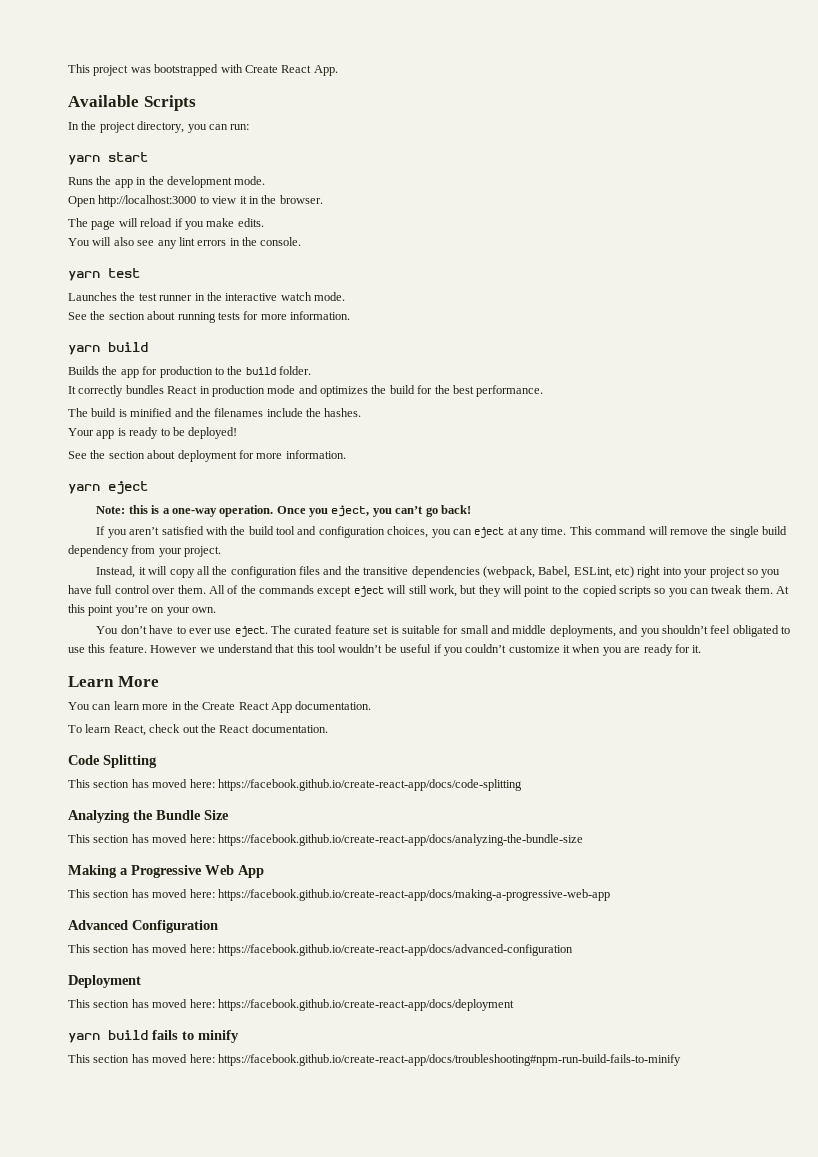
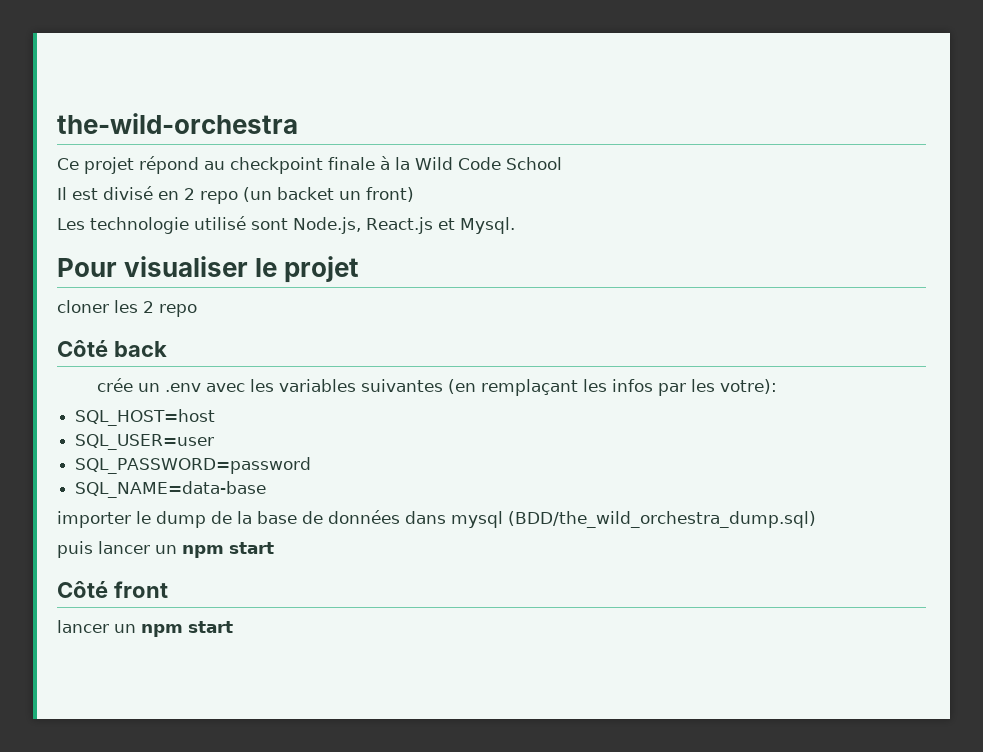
- This project was bootstrapped with Create React App.
- Available Scripts
- In the project directory, you can run:
- yarn start
- Runs the app in the development mode.
- Open http://localhost:3000 to view it in the browser.
- The page will reload if you make edits.
- You will also see any lint errors in the console.
- yarn test
- Launches the test runner in the interactive watch mode.
- See the section about running tests for more information.
- yarn build
- Builds the app for production to the build folder.
- It correctly bundles React in production mode and optimizes the build for the best performance.
- The build is minified and the filenames include the hashes.
- Your app is ready to be deployed!
- See the section about deployment for more information.
- yarn eject
- Note: this is a one-way operation. Once you eject, you can’t go back!
- If you aren’t satisfied with the build tool and configuration choices, you can eject at any time. This command will remove the single build dependency from your project.
- Instead, it will copy all the configuration files and the transitive dependencies (webpack, Babel, ESLint, etc) right into your project so you have full control over them. All of the commands except eject will still work, but they will point to the copied scripts so you can tweak them. At this point you’re on your own.
- You don’t have to ever use eject. The curated feature set is suitable for small and middle deployments, and you shouldn’t feel obligated to use this feature. However we understand that this tool wouldn’t be useful if you couldn’t customize it when you are ready for it.
- Learn More
- You can learn more in the Create React App documentation.
- To learn React, check out the React documentation.
- Code Splitting
- This section has moved here: https://facebook.github.io/create-react-app/docs/code-splitting
- Analyzing the Bundle Size
- This section has moved here: https://facebook.github.io/create-react-app/docs/analyzing-the-bundle-size
- Making a Progressive Web App
- This section has moved here: https://facebook.github.io/create-react-app/docs/making-a-progressive-web-app
- Advanced Configuration
- This section has moved here: https://facebook.github.io/create-react-app/docs/advanced-configuration
- Deployment
- This section has moved here: https://facebook.github.io/create-react-app/docs/deployment
- yarn build fails to minify
- This section has moved here: https://facebook.github.io/create-react-app/docs/troubleshooting#npm-run-build-fails-to-minify
+ the-wild-orchestra
+ Ce projet répond au checkpoint finale à la Wild Code School
+ Il est divisé en 2 repo (un backet un front)
+ Les technologie utilisé sont Node.js, React.js et Mysql.
+ Pour visualiser le projet
+ cloner les 2 repo
+ Côté back
+ crée un .env avec les variables suivantes (en remplaçant les infos par les votre):
+ SQL_HOST=host
+ SQL_USER=user
+ SQL_PASSWORD=password
+ SQL_NAME=data-base
+ importer le dump de la base de données dans mysql (BDD/the_wild_orchestra_dump.sql)
+ puis lancer un npm start
+ Côté front
+ lancer un npm start

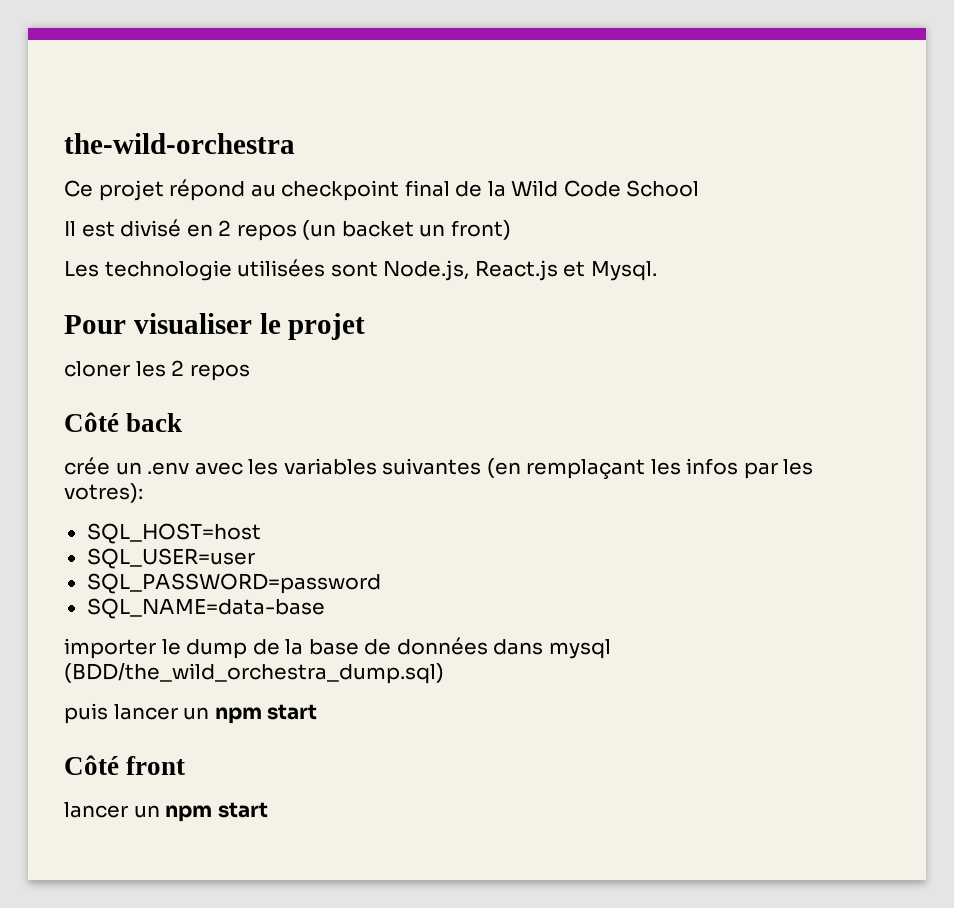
- Ce projet répond au checkpoint finale à la Wild Code School
+ Ce projet répond au checkpoint final de la Wild Code School
- Il est divisé en 2 repo (un backet un front)
+ Il est divisé en 2 repos (un backet un front)
- Les technologie utilisé sont Node.js, React.js et Mysql.
+ Les technologie utilisées sont Node.js, React.js et Mysql.
- cloner les 2 repo
+ cloner les 2 repos
- crée un .env avec les variables suivantes (en remplaçant les infos par les votre):
+ crée un .env avec les variables suivantes (en remplaçant les infos par les votres):

